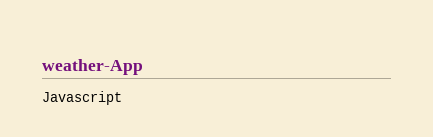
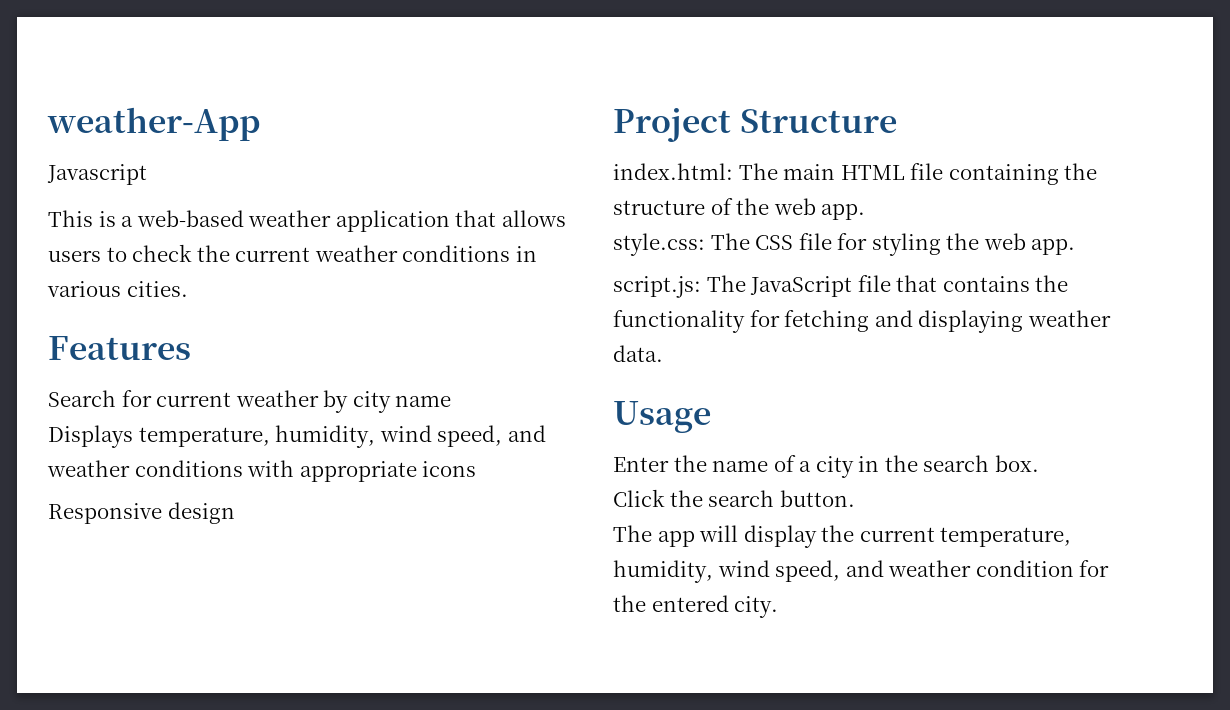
+ This is a web-based weather application that allows users to check the current weather conditions in various cities.
+ Features
+ Search for current weather by city name
+ Displays temperature, humidity, wind speed, and weather conditions with appropriate icons
+ Responsive design
+ Project Structure
+ index.html: The main HTML file containing the structure of the web app.
+ style.css: The CSS file for styling the web app.
+ script.js: The JavaScript file that contains the functionality for fetching and displaying weather data.
+ Usage
+ Enter the name of a city in the search box.
+ Click the search button.
+ The app will display the current temperature, humidity, wind speed, and weather condition for the entered city.

